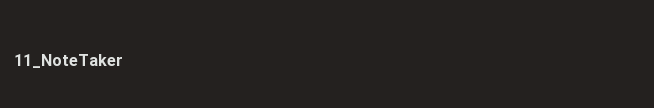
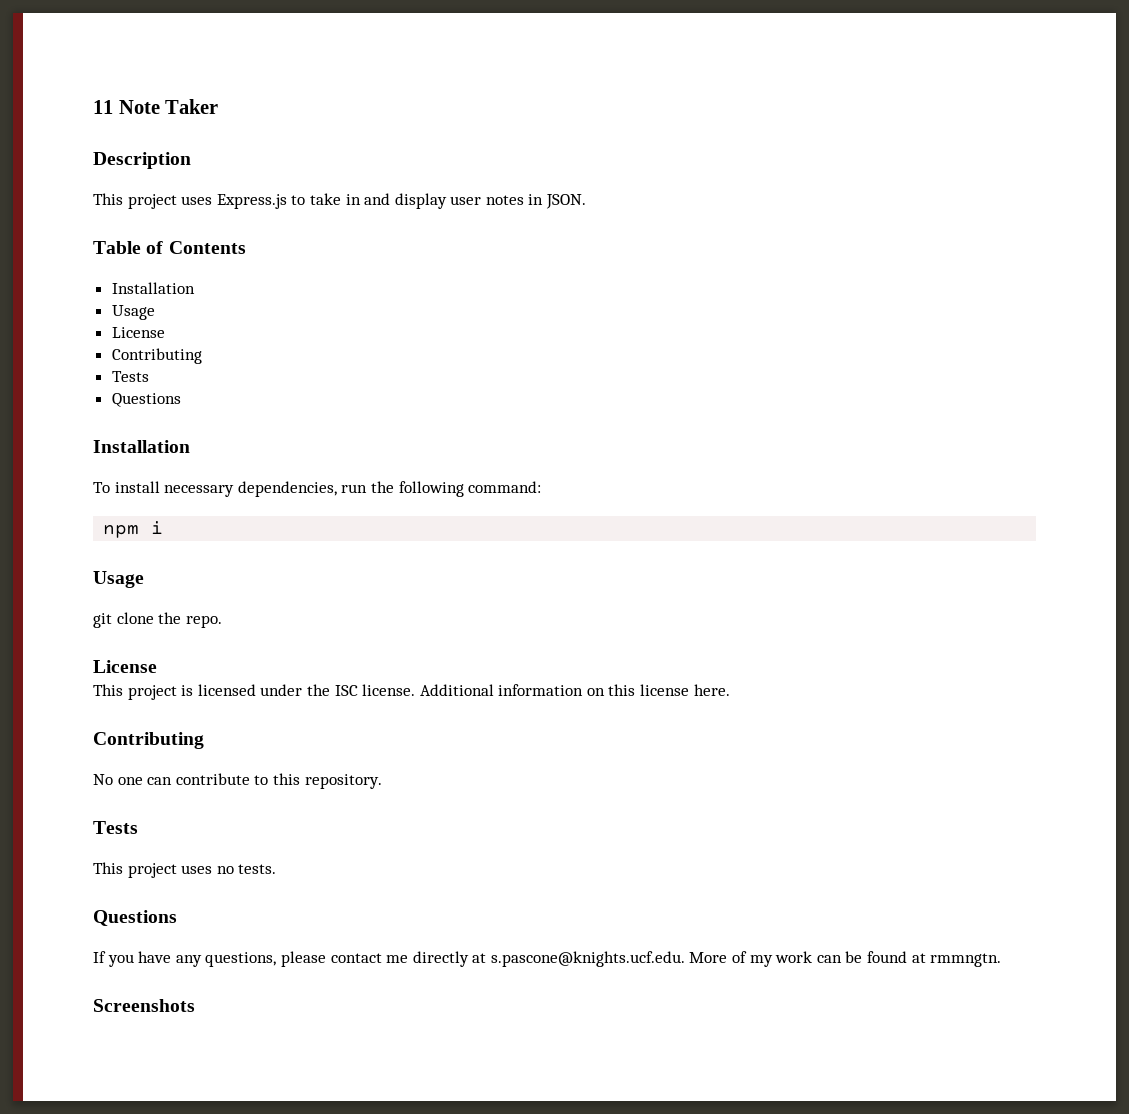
- 11_NoteTaker
+ 11 Note Taker
+ Description
+ This project uses Express.js to take in and display user notes in JSON.
+ Table of Contents
+ Installation
+ Usage
+ License
+ Contributing
+ Tests
+ Questions
+ Installation
+ To install necessary dependencies, run the following command:
+ npm i
+ Usage
+ git clone the repo.
+ License
+ This project is licensed under the ISC license. Additional information on this license here.
+ Contributing
+ No one can contribute to this repository.
+ Tests
+ This project uses no tests.
+ Questions
+ If you have any questions, please contact me directly at s.pascone@knights.ucf.edu. More of my work can be found at rmmngtn.
+ Screenshots

